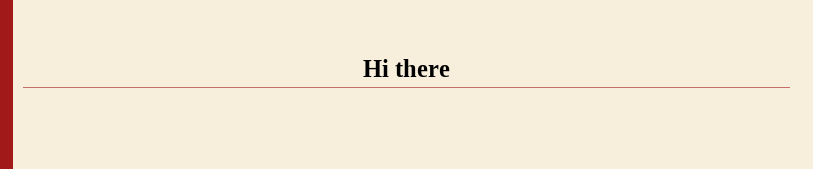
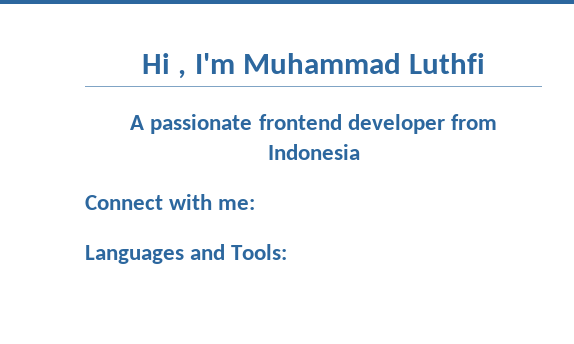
- Hi there
+ Hi , I'm Muhammad Luthfi
+ A passionate frontend developer from Indonesia
+ Connect with me:
+ Languages and Tools:

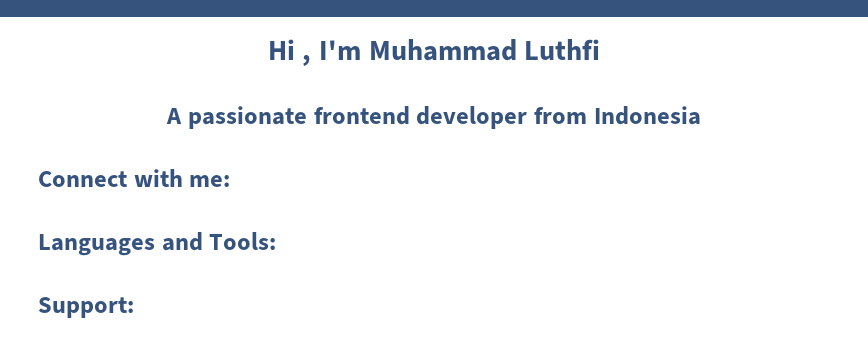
+ Support:

